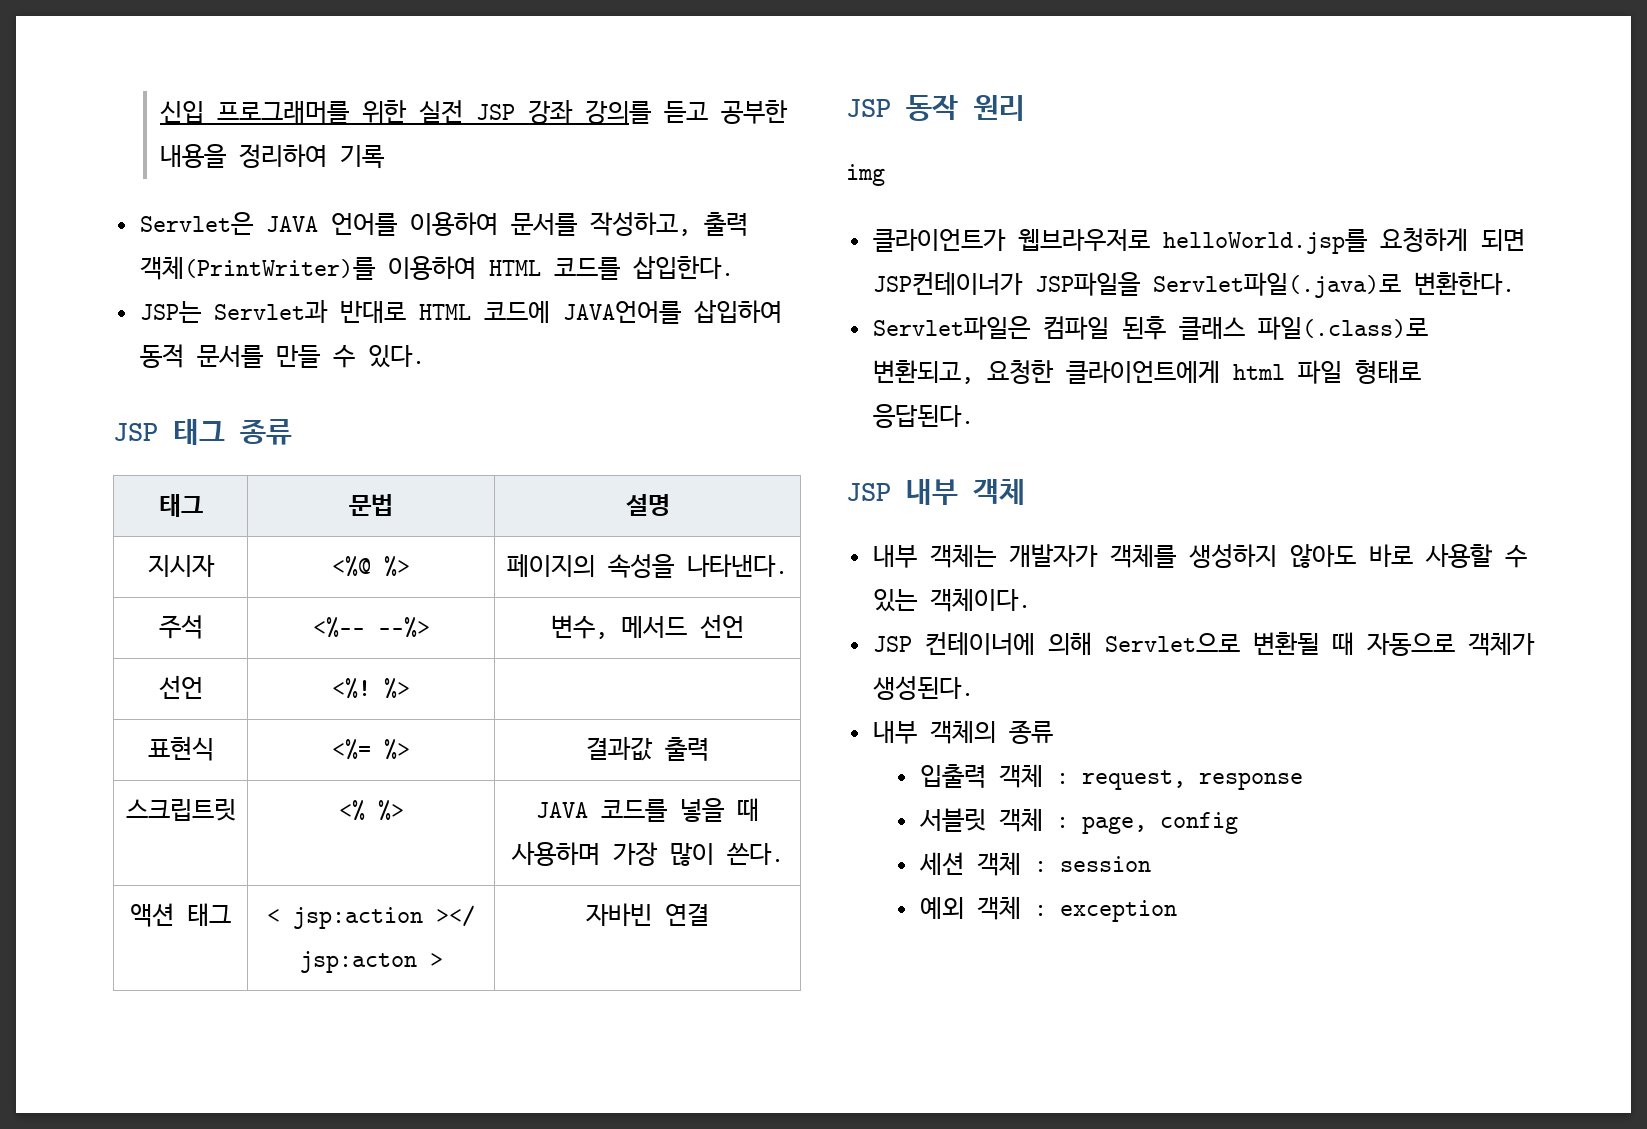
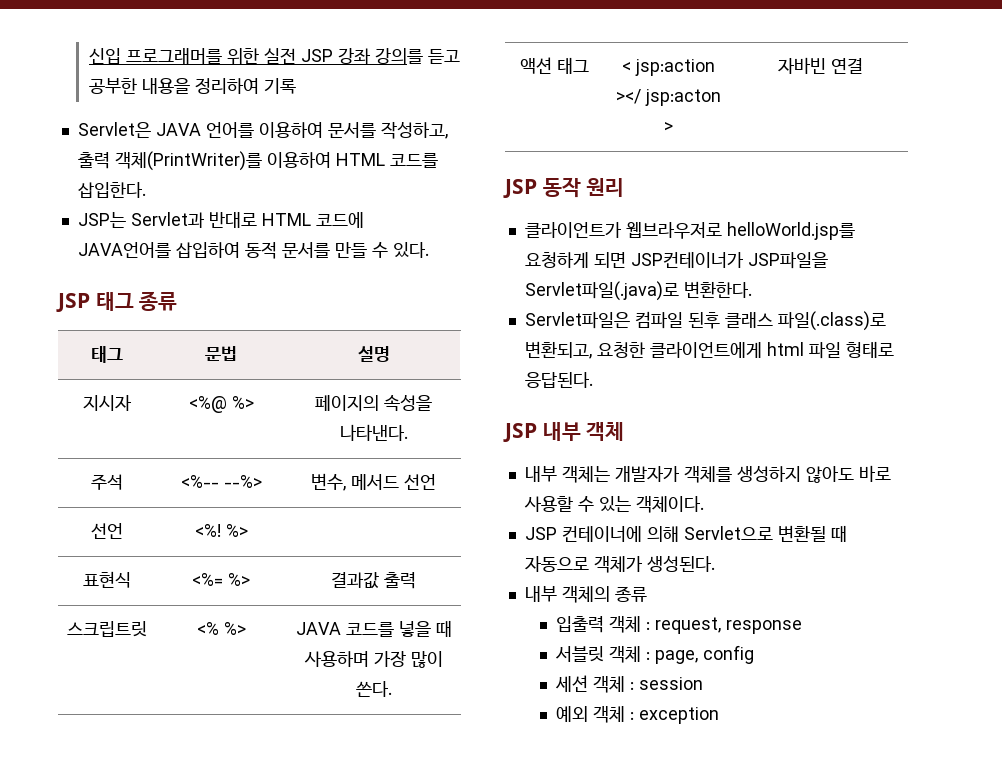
- img

